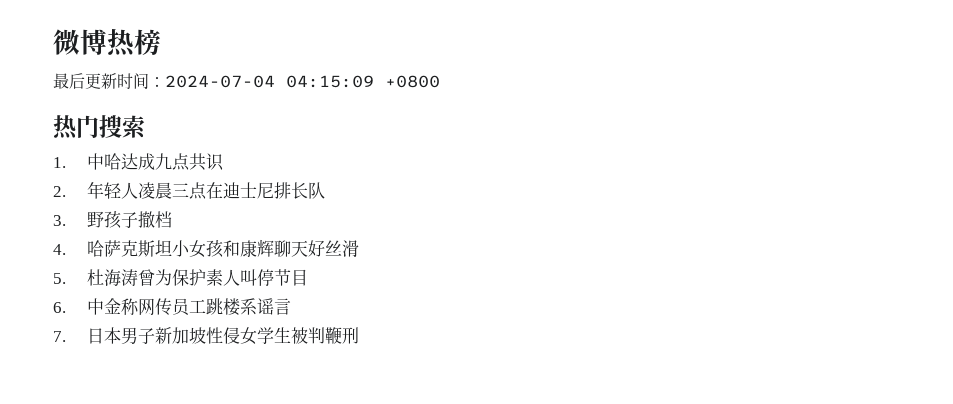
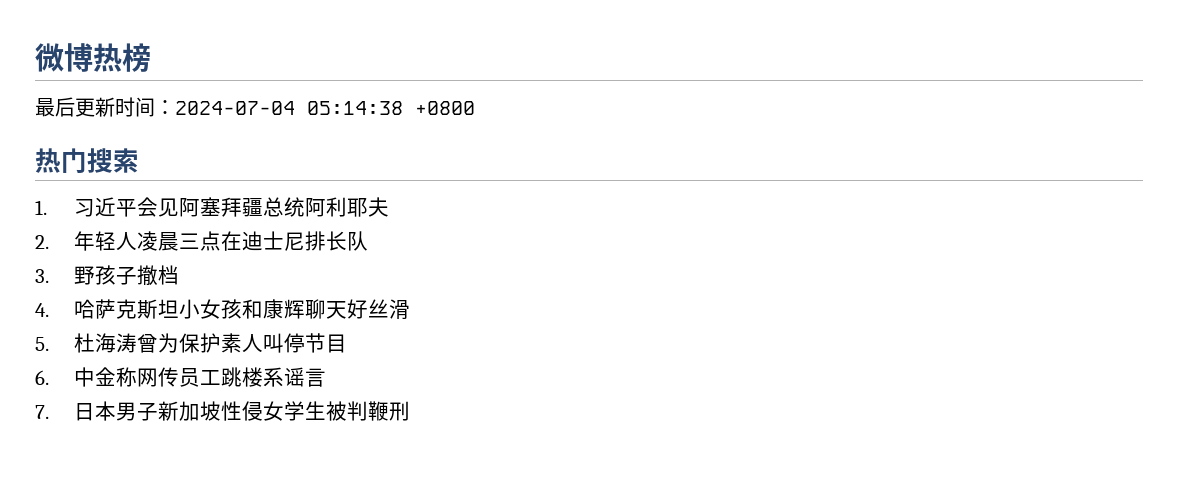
- 最后更新时间：2024-07-04 04:15:09 +0800
+ 最后更新时间：2024-07-04 05:14:38 +0800
- 1.中哈达成九点共识
+ 1.习近平会见阿塞拜疆总统阿利耶夫

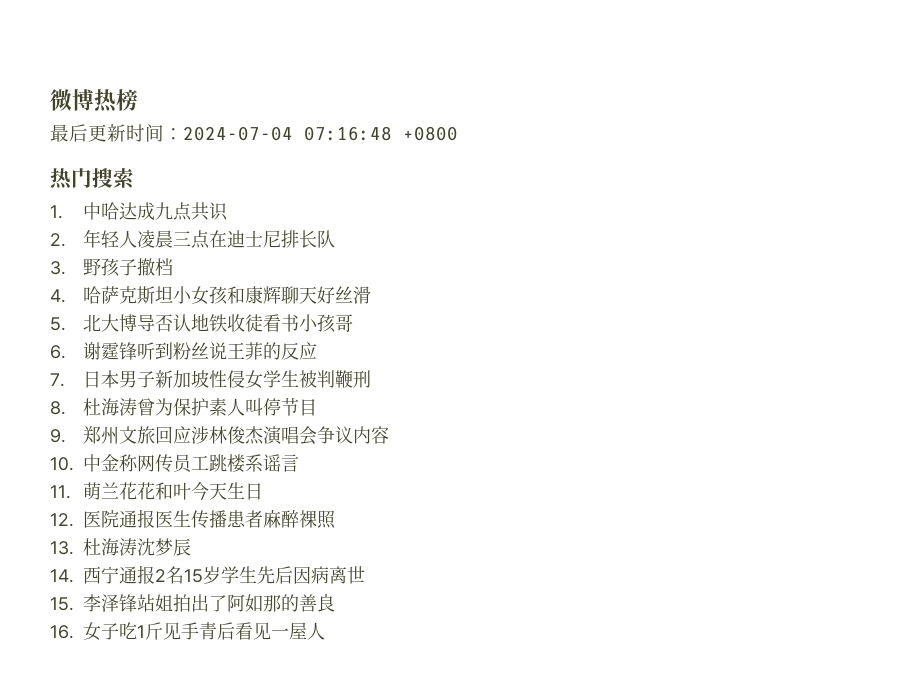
- 最后更新时间：2024-07-04 05:14:38 +0800
+ 最后更新时间：2024-07-04 07:16:48 +0800
- 1.习近平会见阿塞拜疆总统阿利耶夫
+ 1.中哈达成九点共识
- 5.杜海涛曾为保护素人叫停节目
- 6.中金称网传员工跳楼系谣言
+ 5.北大博导否认地铁收徒看书小孩哥
+ 6.谢霆锋听到粉丝说王菲的反应
+ 8.杜海涛曾为保护素人叫停节目
+ 9.郑州文旅回应涉林俊杰演唱会争议内容
+ 10.中金称网传员工跳楼系谣言
+ 11.萌兰花花和叶今天生日
+ 12.医院通报医生传播患者麻醉裸照
+ 13.杜海涛沈梦辰
+ 14.西宁通报2名15岁学生先后因病离世
+ 15.李泽锋站姐拍出了阿如那的善良
+ 16.女子吃1斤见手青后看见一屋人

